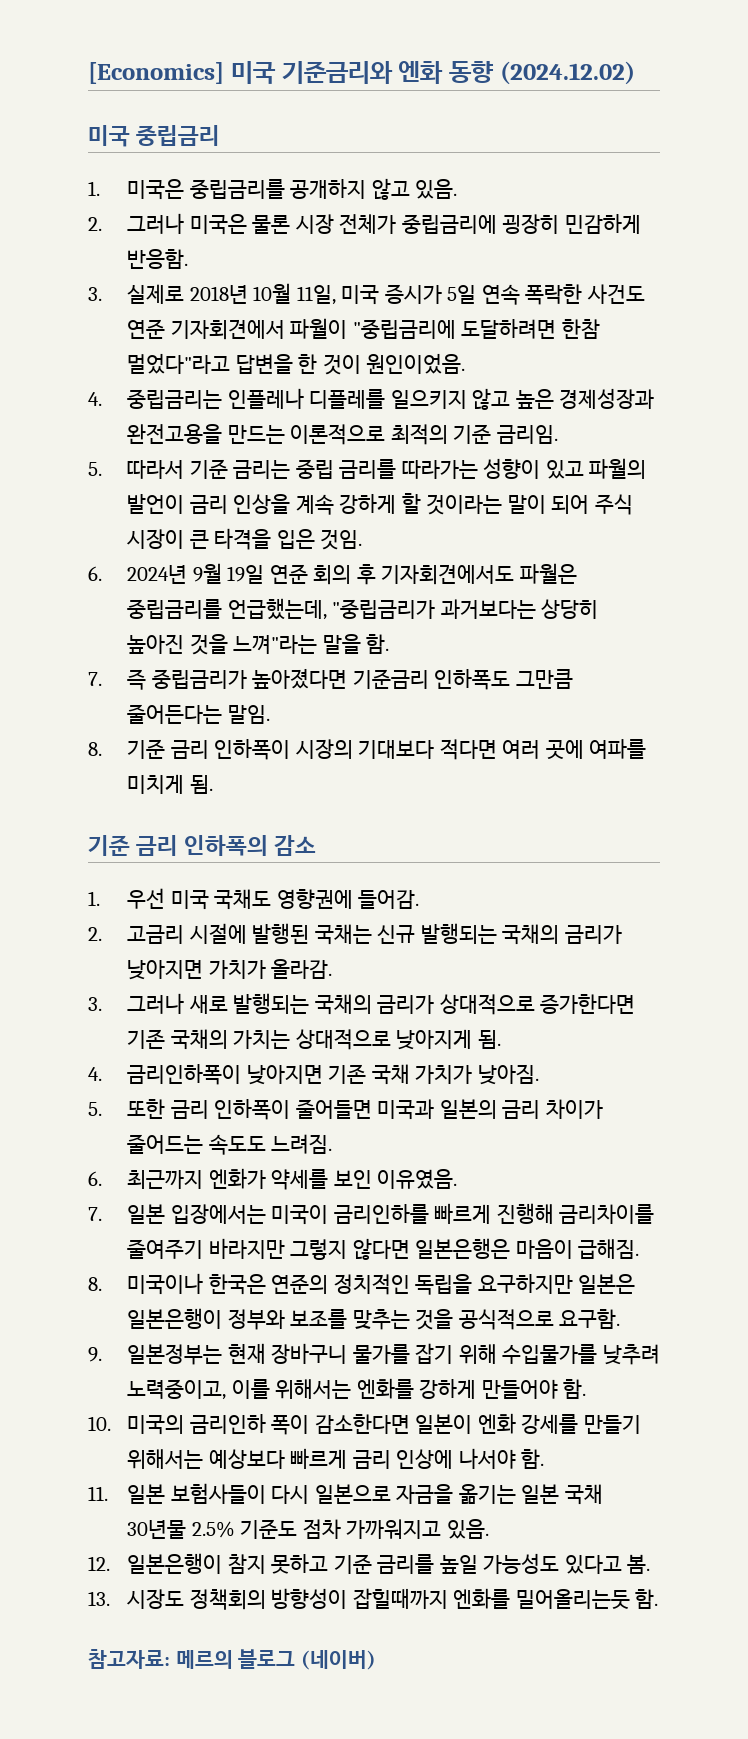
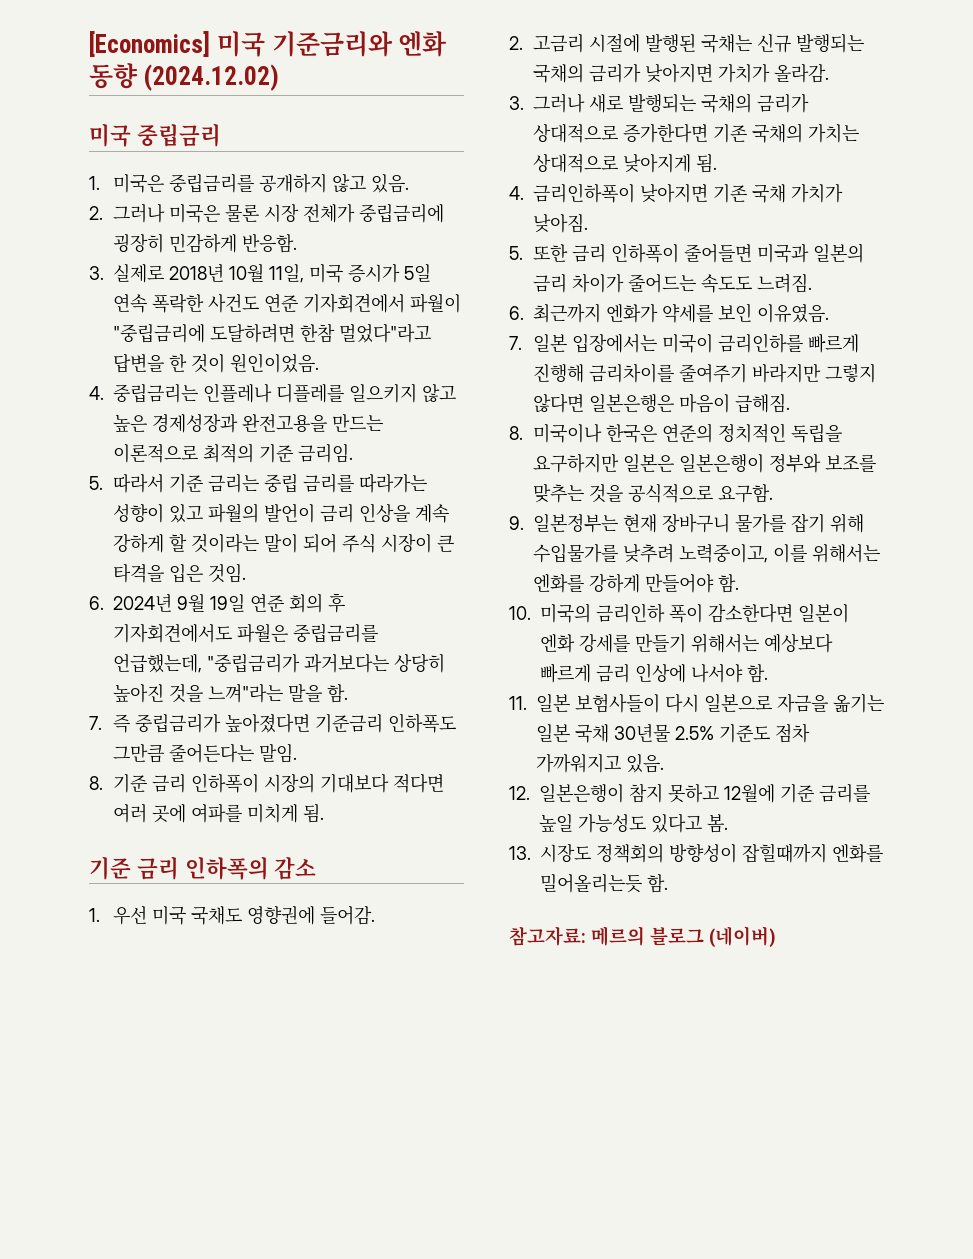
- 12. 일본은행이 참지 못하고 기준 금리를 높일 가능성도 있다고 봄.
+ 12. 일본은행이 참지 못하고 12월에 기준 금리를 높일 가능성도 있다고 봄.

